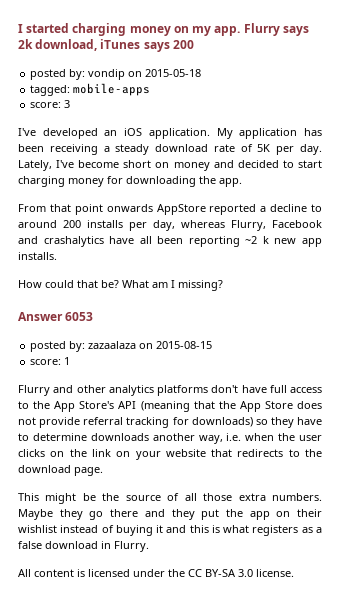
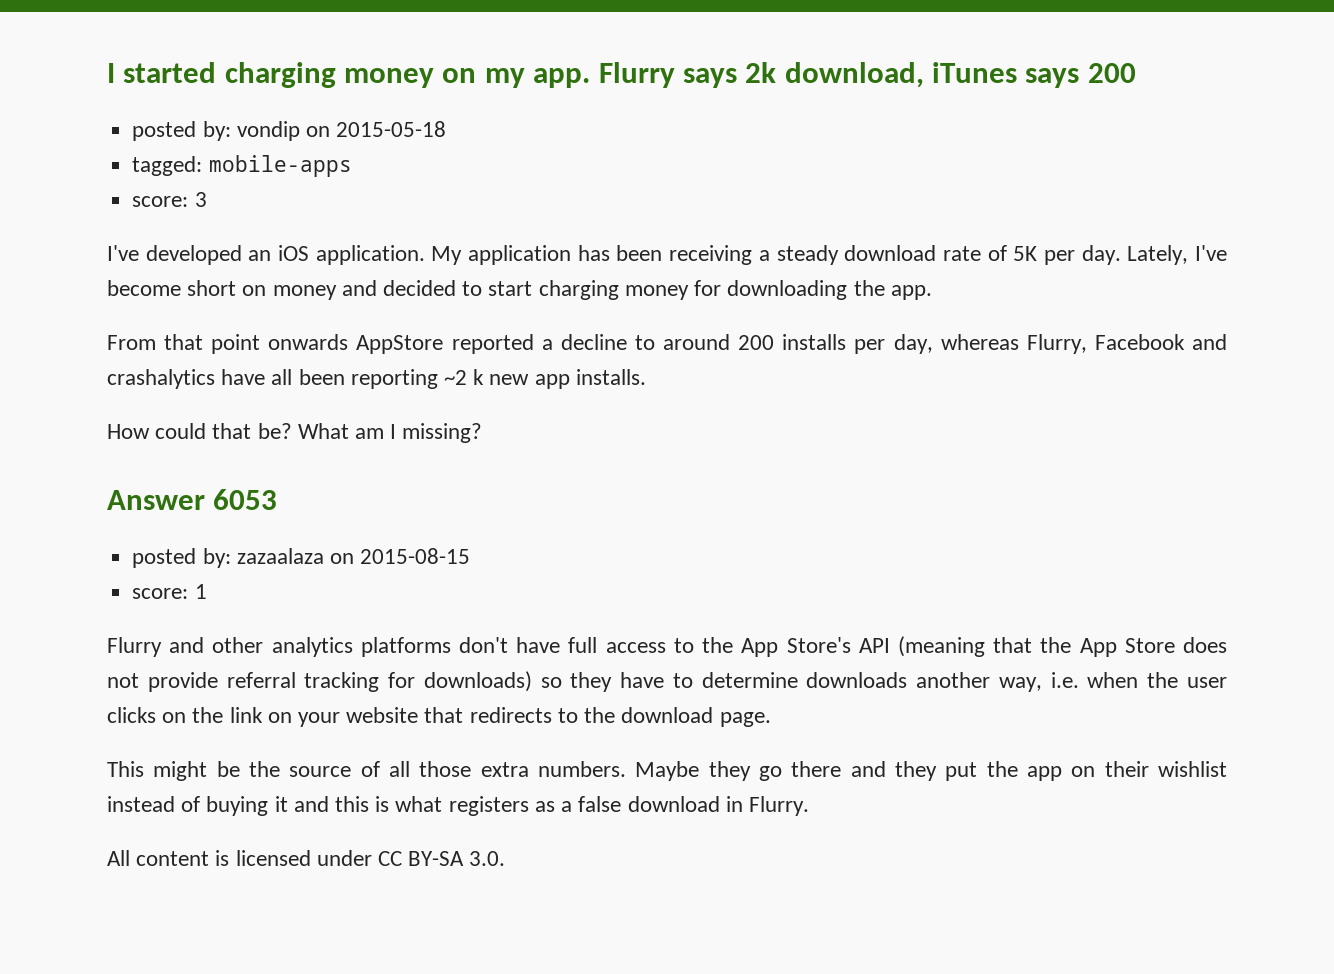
- All content is licensed under the CC BY-SA 3.0 license.
+ All content is licensed under CC BY-SA 3.0.

